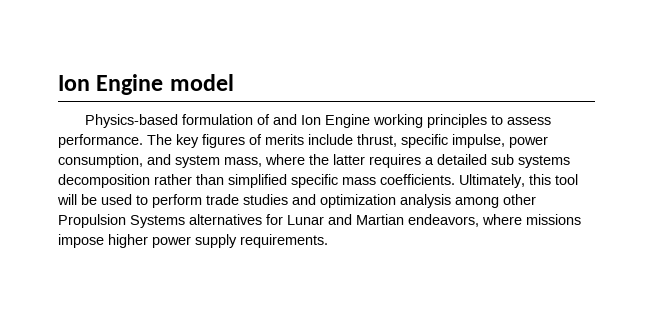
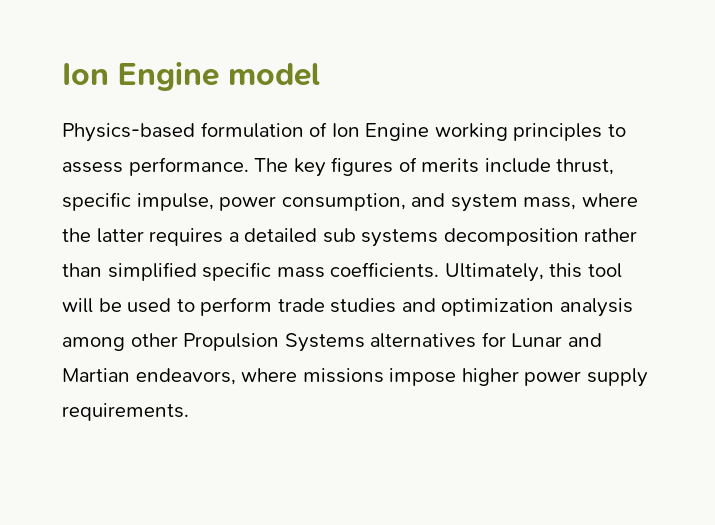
- Physics-based formulation of and Ion Engine working principles to assess performance.
+ Physics-based formulation of Ion Engine working principles to assess performance.

